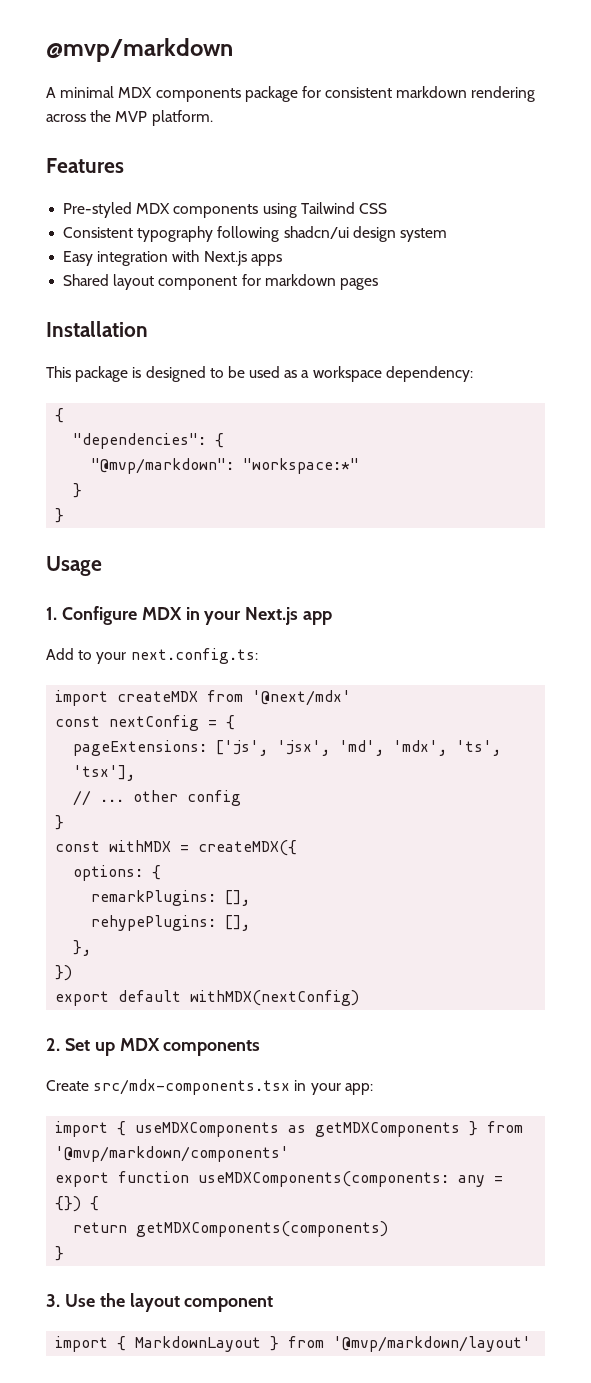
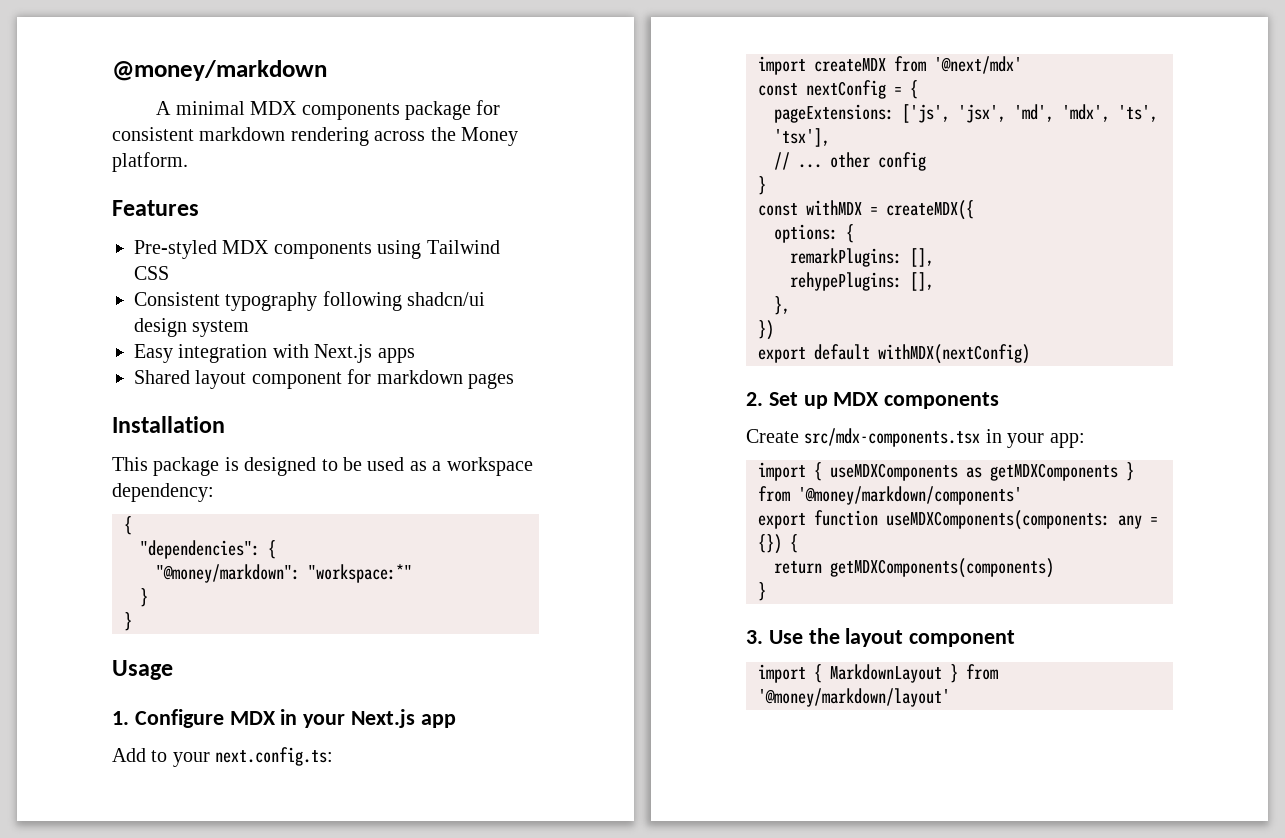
- @mvp/markdown
+ @money/markdown
- A minimal MDX components package for consistent markdown rendering across the MVP platform.
+ A minimal MDX components package for consistent markdown rendering across the Money platform.
- "@mvp/markdown": "workspace:*"
+ "@money/markdown": "workspace:*"
- import { useMDXComponents as getMDXComponents } from '@mvp/markdown/components'
+ import { useMDXComponents as getMDXComponents } from '@money/markdown/components'
- import { MarkdownLayout } from '@mvp/markdown/layout'
+ import { MarkdownLayout } from '@money/markdown/layout'

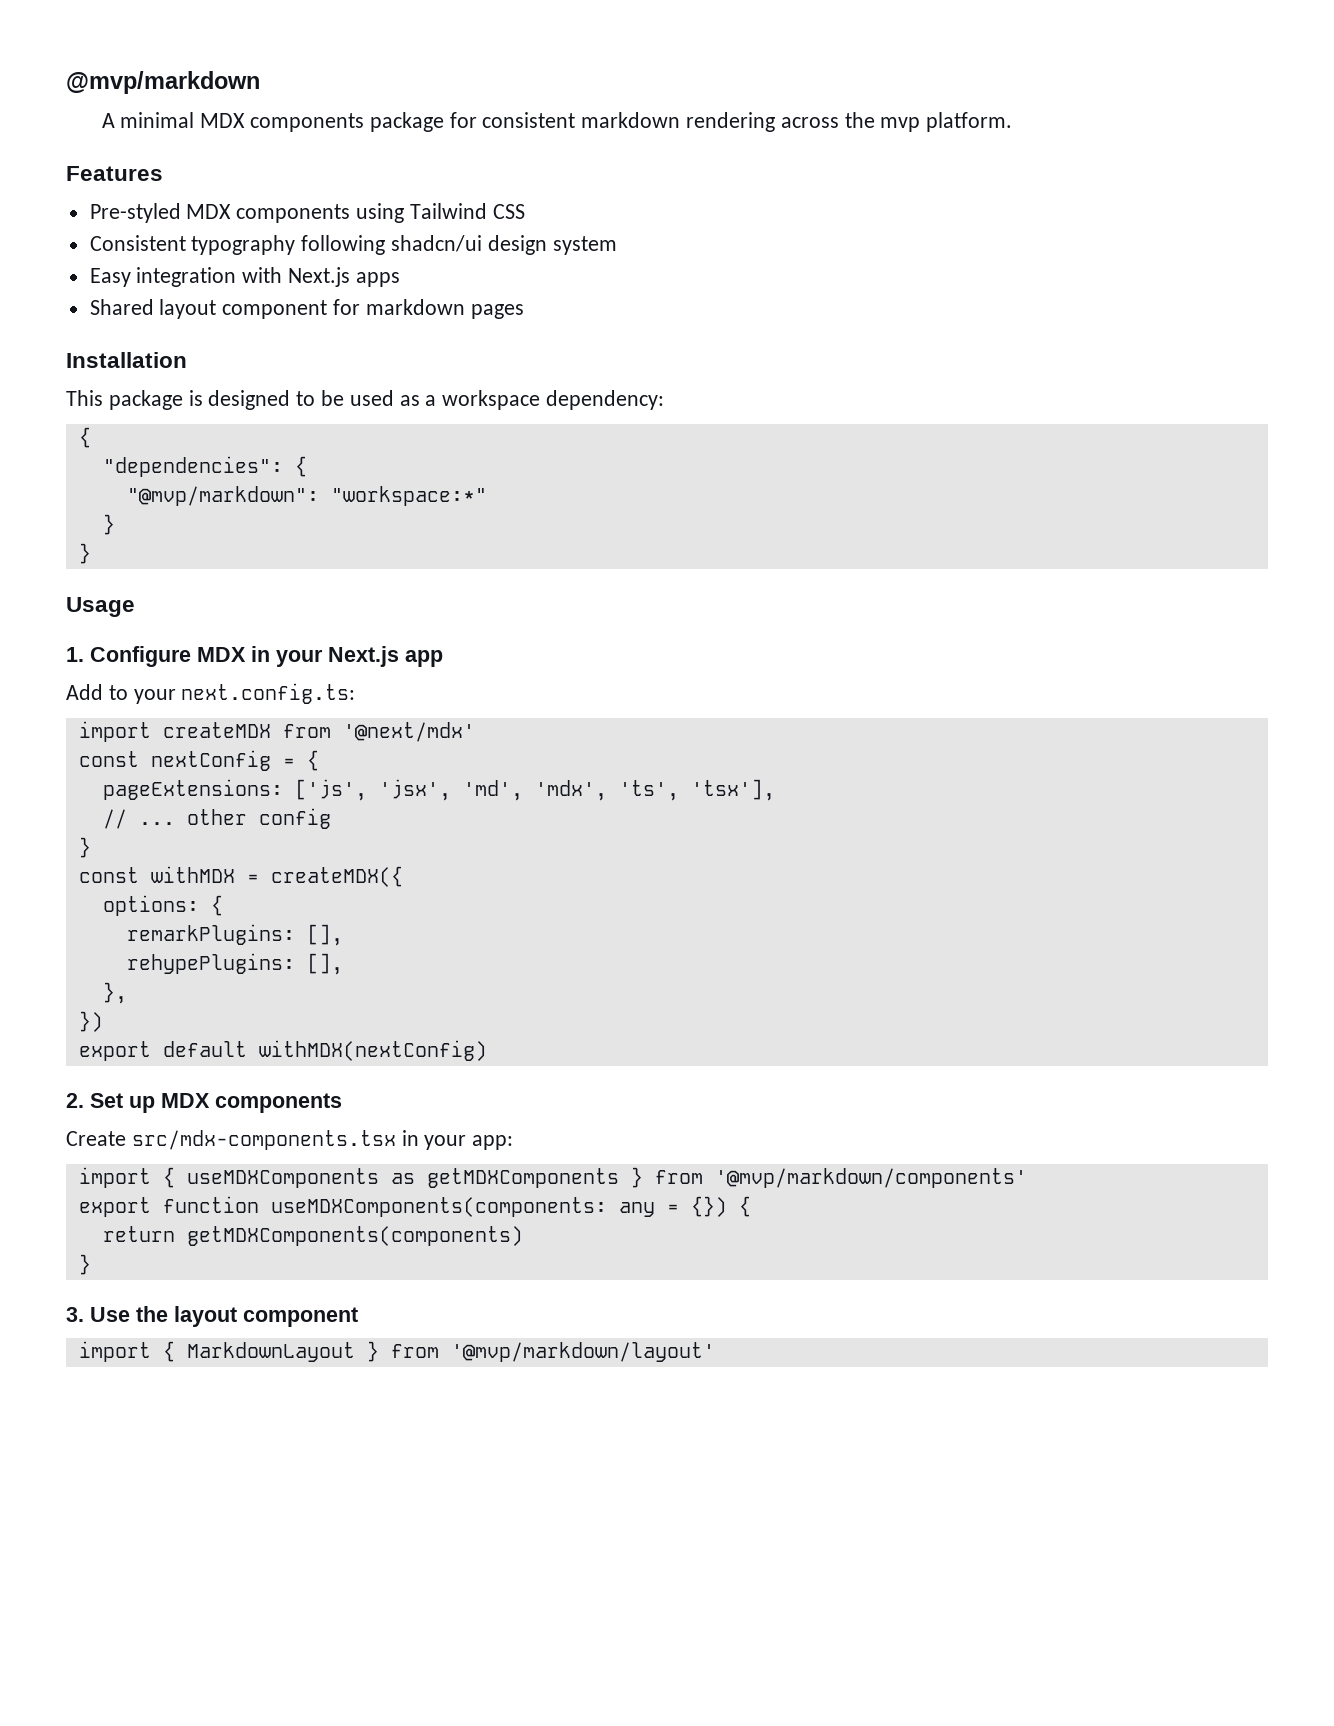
- @money/markdown
+ @mvp/markdown
- A minimal MDX components package for consistent markdown rendering across the Money platform.
+ A minimal MDX components package for consistent markdown rendering across the mvp platform.
- "@money/markdown": "workspace:*"
+ "@mvp/markdown": "workspace:*"
- import { useMDXComponents as getMDXComponents } from '@money/markdown/components'
+ import { useMDXComponents as getMDXComponents } from '@mvp/markdown/components'
- import { MarkdownLayout } from '@money/markdown/layout'
+ import { MarkdownLayout } from '@mvp/markdown/layout'

